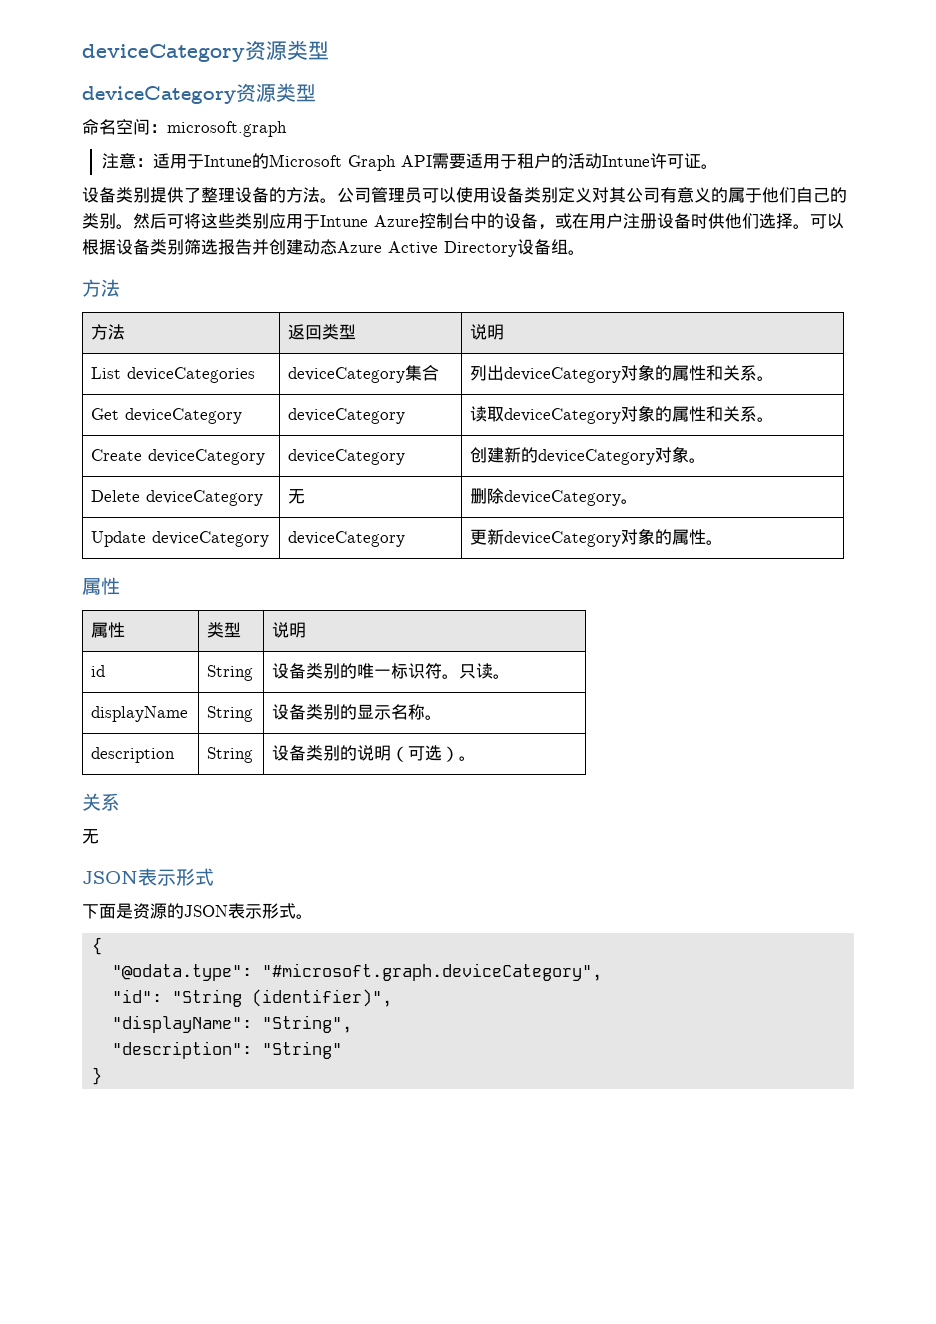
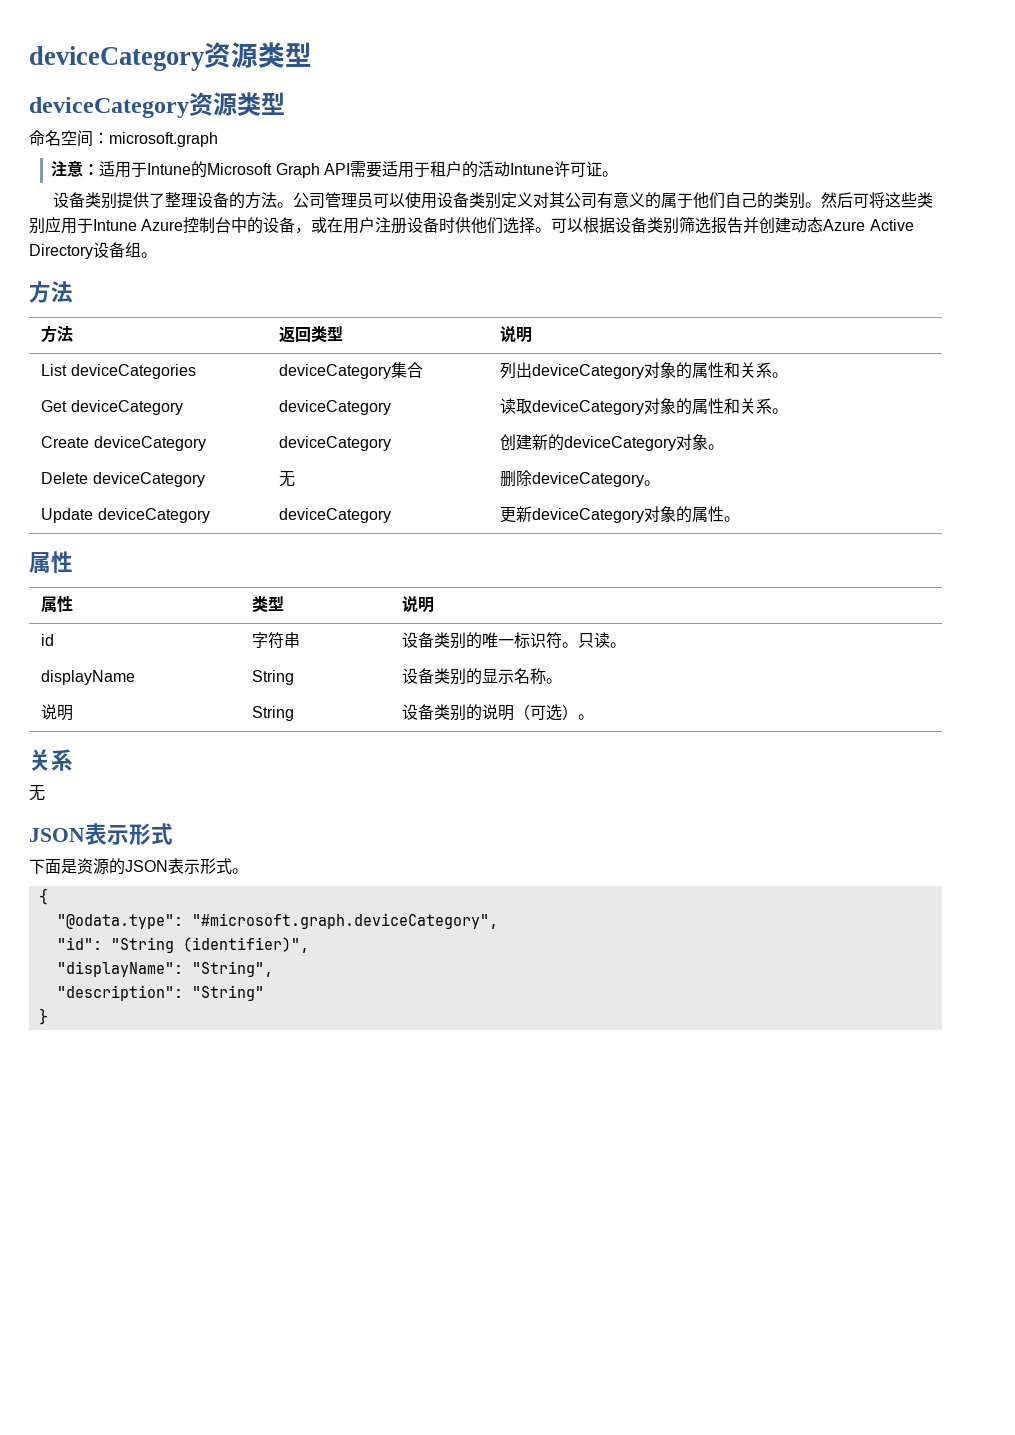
- id | String | 设备类别的唯一标识符。只读。
+ id | 字符串 | 设备类别的唯一标识符。只读。
- description | String | 设备类别的说明（可选）。
+ 说明 | String | 设备类别的说明（可选）。

